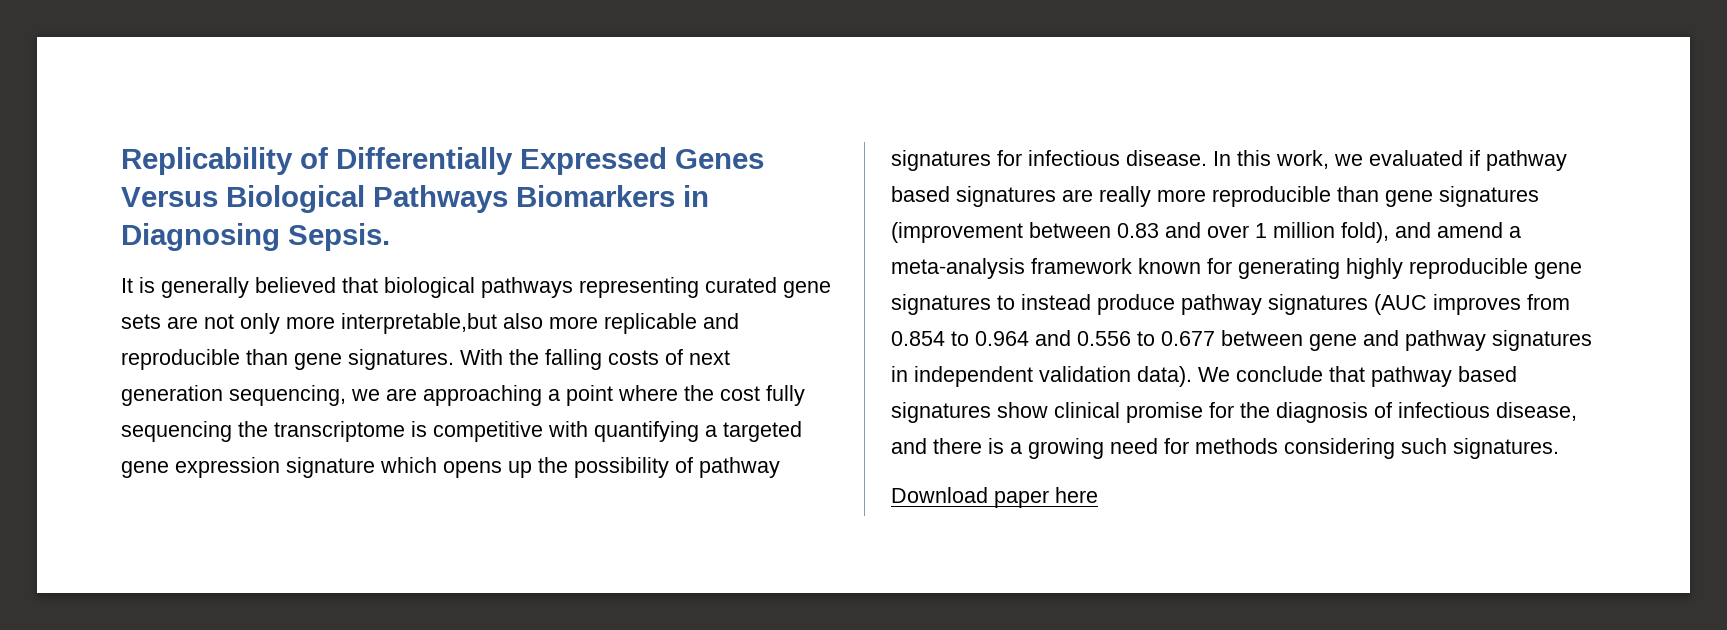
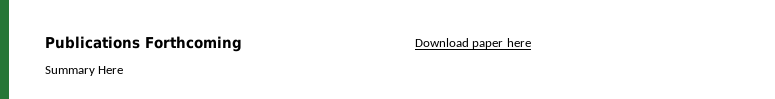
- Replicability of Differentially Expressed Genes Versus Biological Pathways Biomarkers in Diagnosing Sepsis.
- It is generally believed that biological pathways representing curated gene sets are not only more interpretable,but also more replicable and reproducible than gene signatures. With the falling costs of next generation sequencing, we are approaching a point where the cost fully sequencing the transcriptome is competitive with quantifying a targeted gene expression signature which opens up the possibility of pathway signatures for infectious disease. In this work, we evaluated if pathway based signatures are really more reproducible than gene signatures (improvement between 0.83 and over 1 million fold), and amend a meta-analysis framework known for generating highly reproducible gene signatures to instead produce pathway signatures (AUC improves from 0.854 to 0.964 and 0.556 to 0.677 between gene and pathway signatures in independent validation data). We conclude that pathway based signatures show clinical promise for the diagnosis of infectious disease, and there is a growing need for methods considering such signatures.
+ Publications Forthcoming
+ Summary Here

